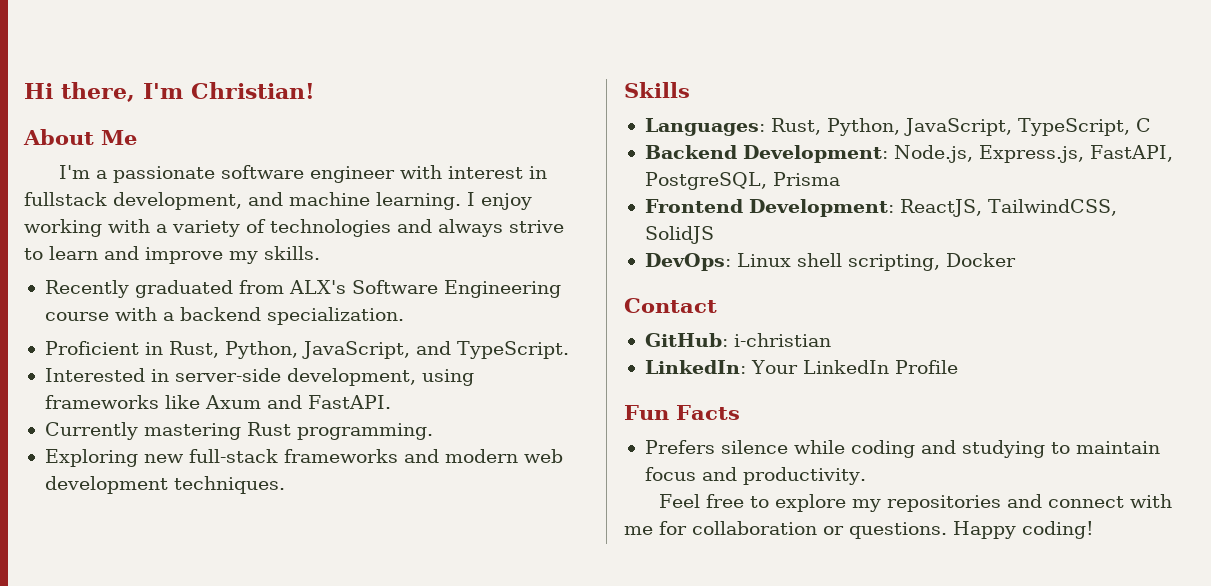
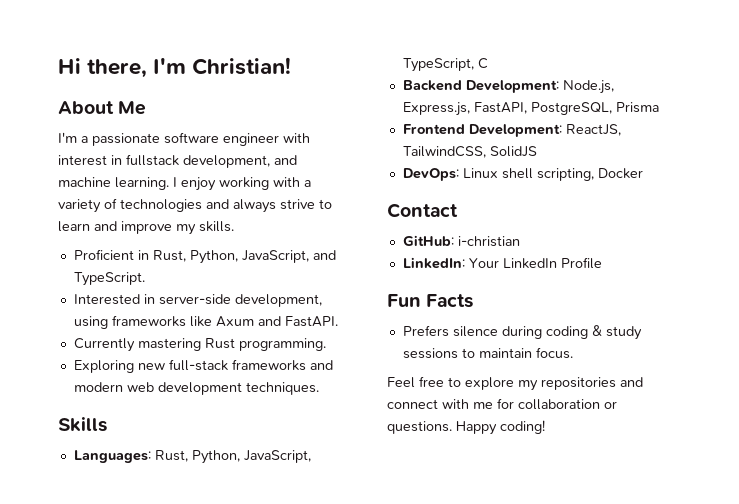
- Recently graduated from ALX's Software Engineering course with a backend specialization.
- Prefers silence while coding and studying to maintain focus and productivity.
+ Prefers silence during coding & study sessions to maintain focus.

